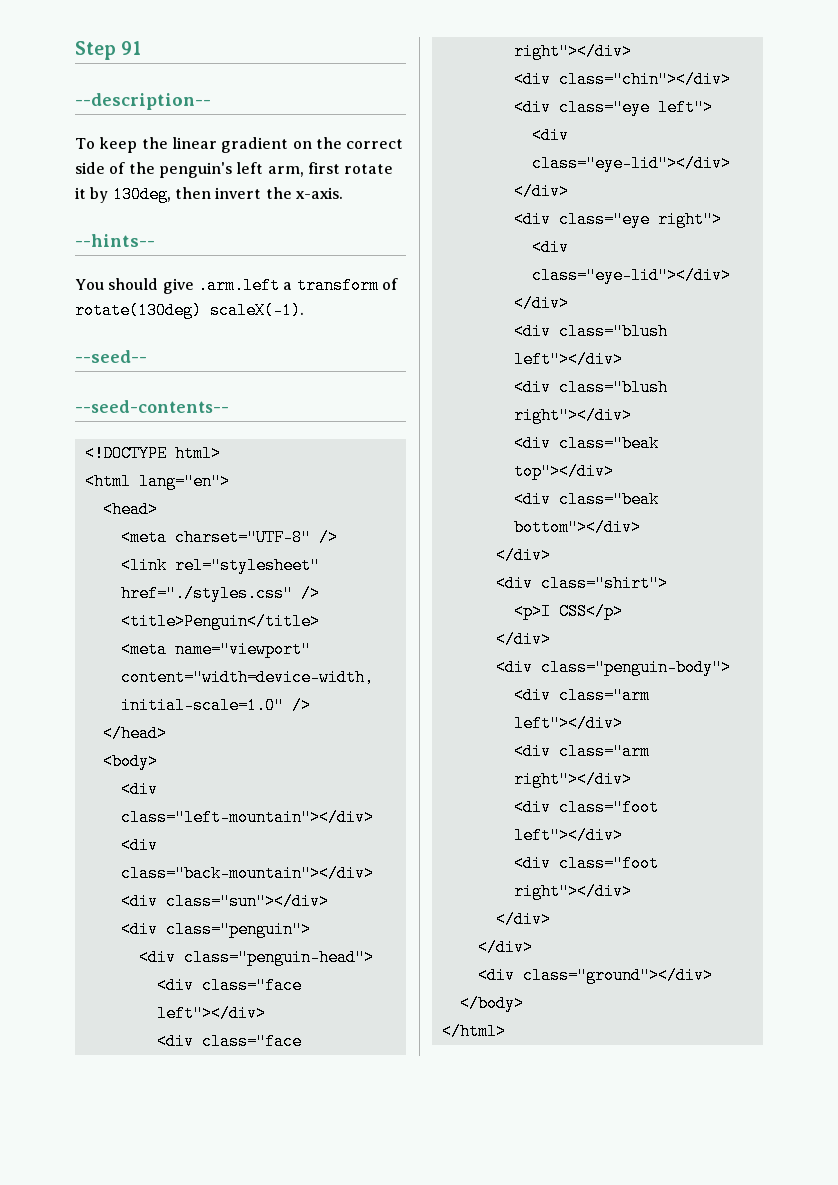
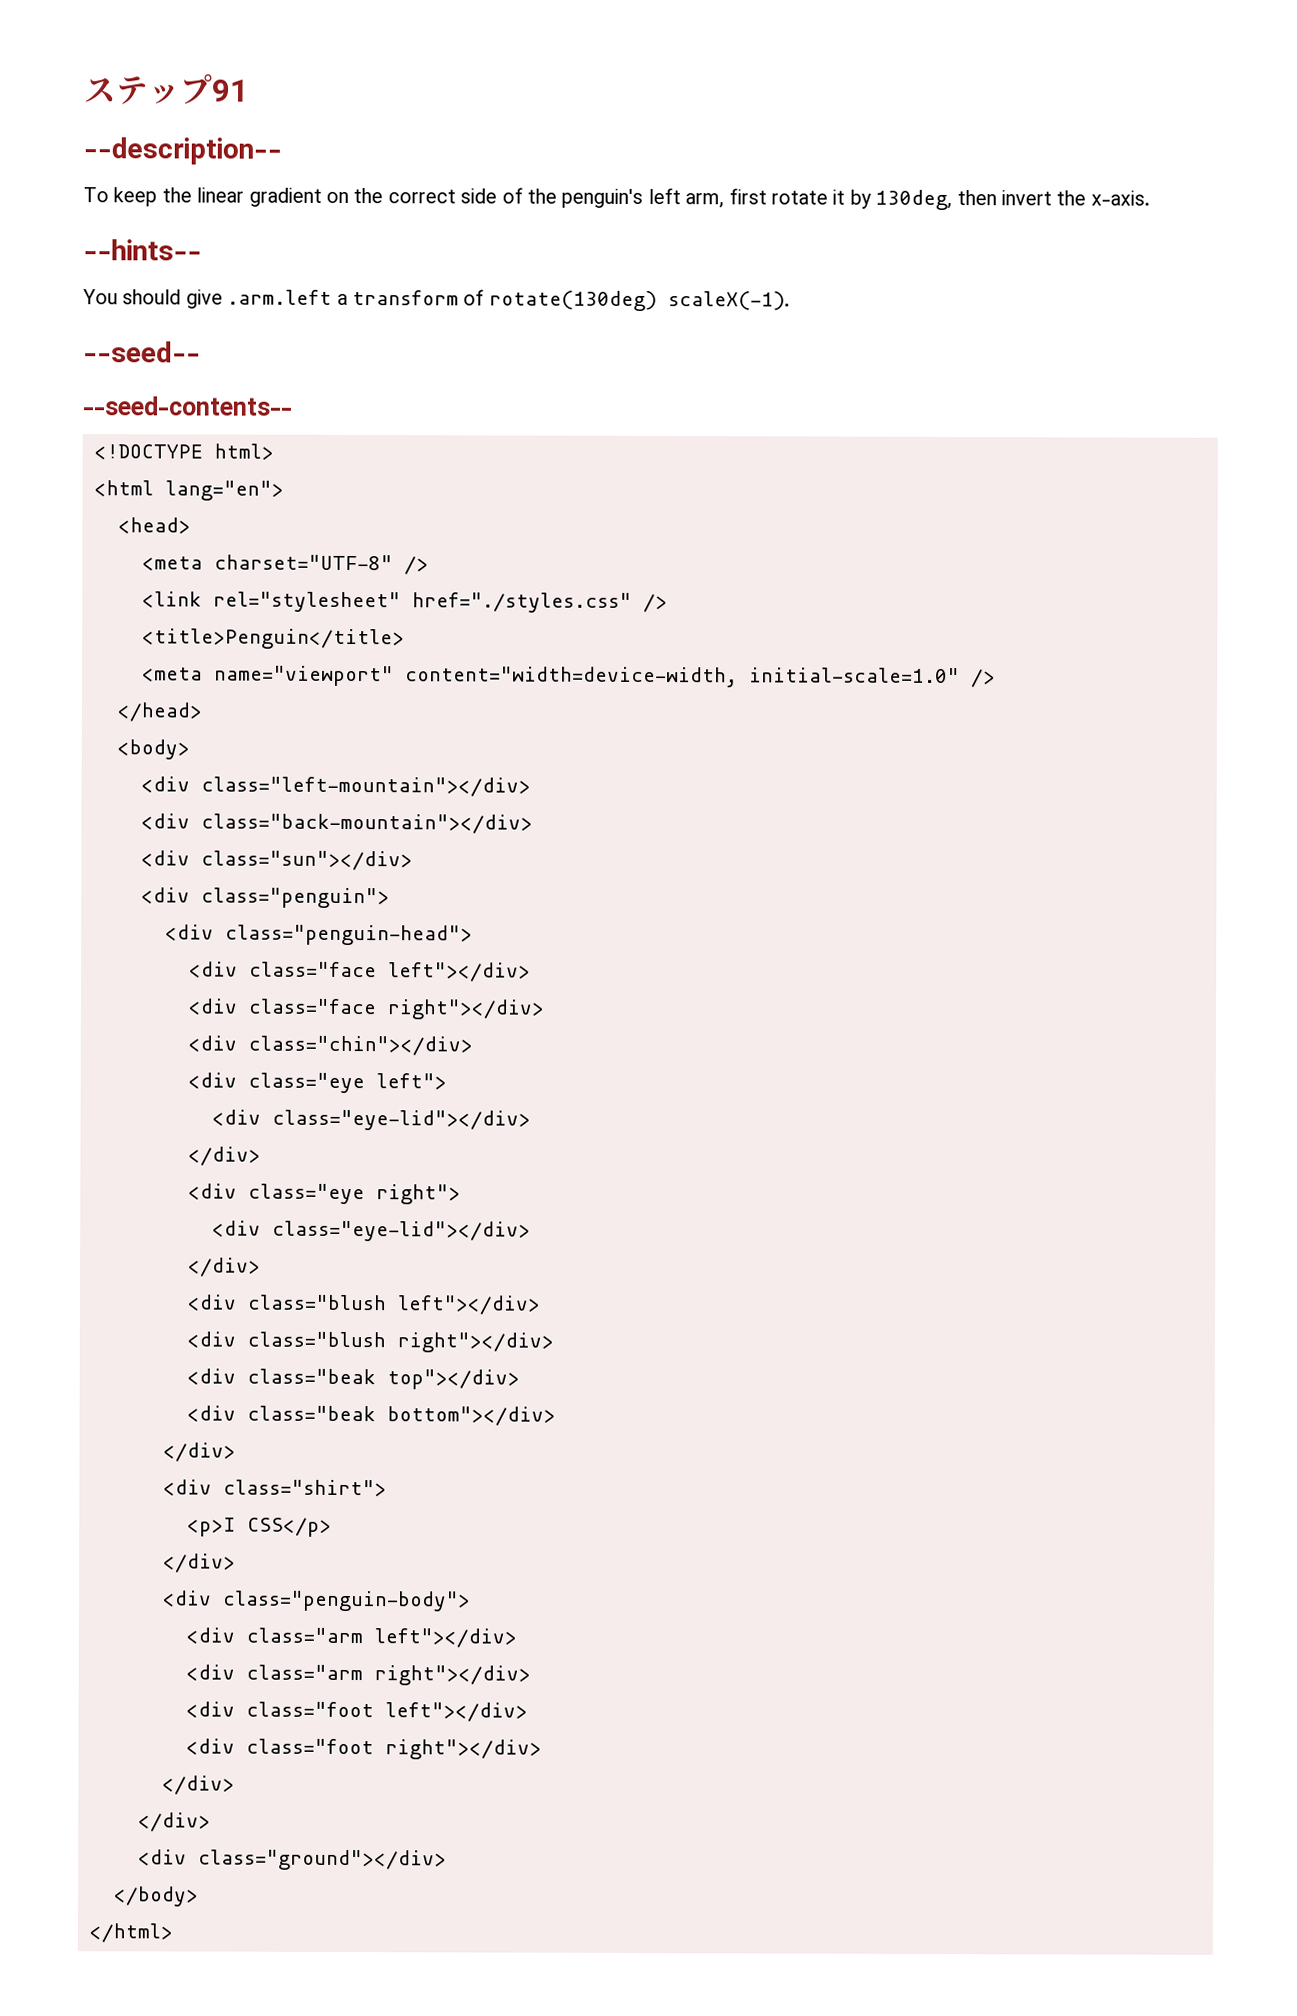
- Step 91
+ ステップ91

